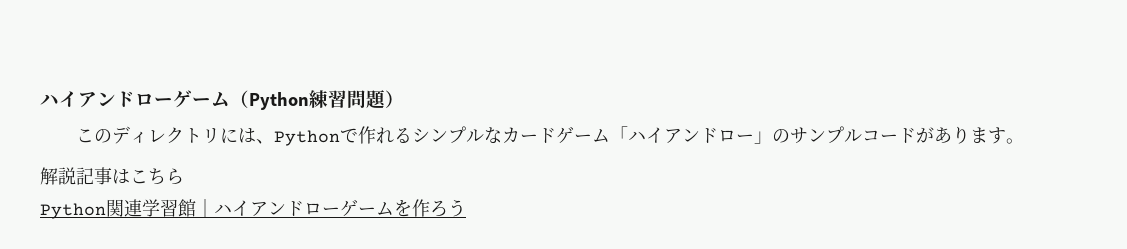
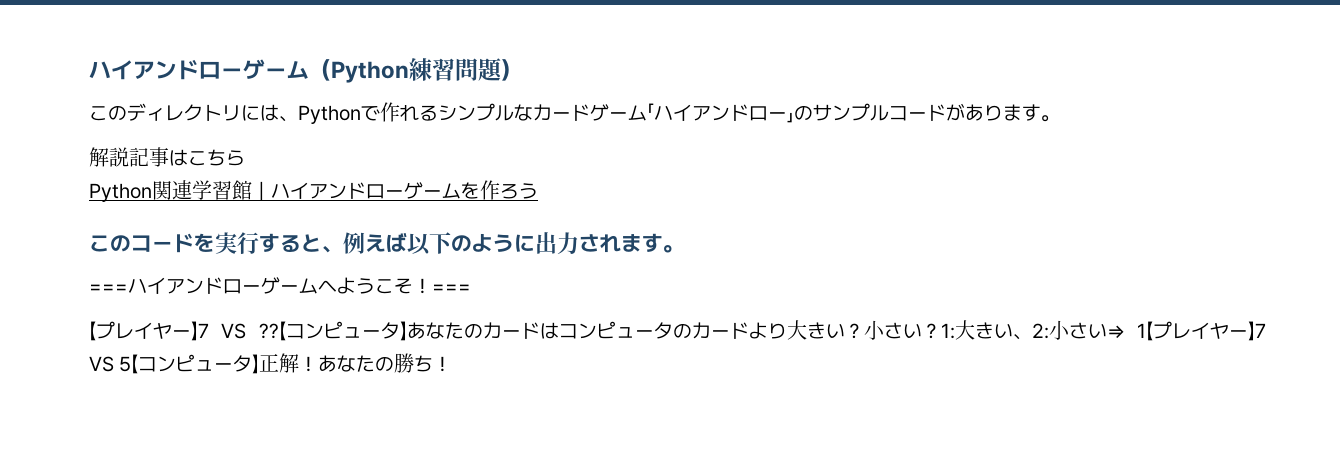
+ このコードを実行すると、例えば以下のように出力されます。
+ ===ハイアンドローゲームへようこそ！===
+ 【プレイヤー】7 VS ??【コンピュータ】あなたのカードはコンピュータのカードより大きい？小さい？1:大きい、2:小さい⇒ 1【プレイヤー】7 VS 5【コンピュータ】正解！あなたの勝ち！

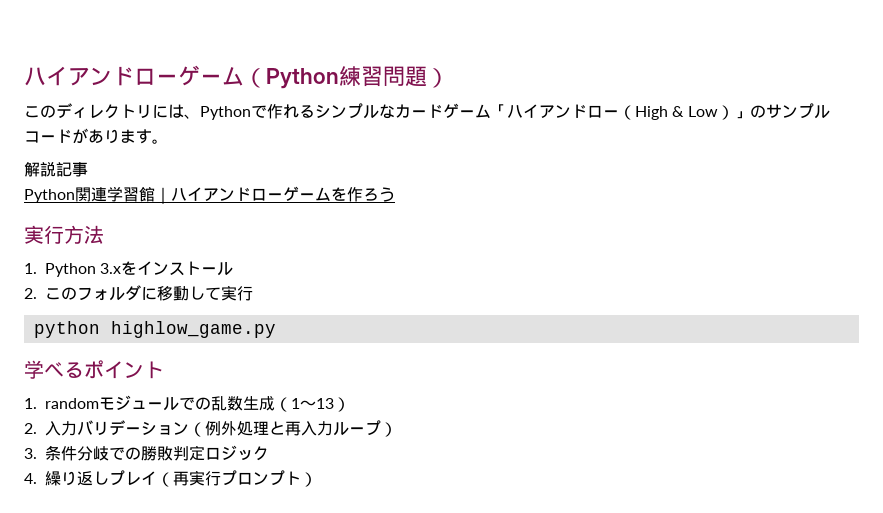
- このディレクトリには、Pythonで作れるシンプルなカードゲーム「ハイアンドロー」のサンプルコードがあります。
+ このディレクトリには、Pythonで作れるシンプルなカードゲーム「ハイアンドロー（High & Low）」のサンプルコードがあります。
- 解説記事はこちら
+ 解説記事
- このコードを実行すると、例えば以下のように出力されます。
- ===ハイアンドローゲームへようこそ！===
- 【プレイヤー】7 VS ??【コンピュータ】あなたのカードはコンピュータのカードより大きい？小さい？1:大きい、2:小さい⇒ 1【プレイヤー】7 VS 5【コンピュータ】正解！あなたの勝ち！
+ 実行方法
+ 1. Python 3.xをインストール
+ 2.このフォルダに移動して実行
+ python highlow_game.py
+ 学べるポイント
+ 1. randomモジュールでの乱数生成（1〜13）
+ 2.入力バリデーション（例外処理と再入力ループ）
+ 3.条件分岐での勝敗判定ロジック
+ 4.繰り返しプレイ（再実行プロンプト）

